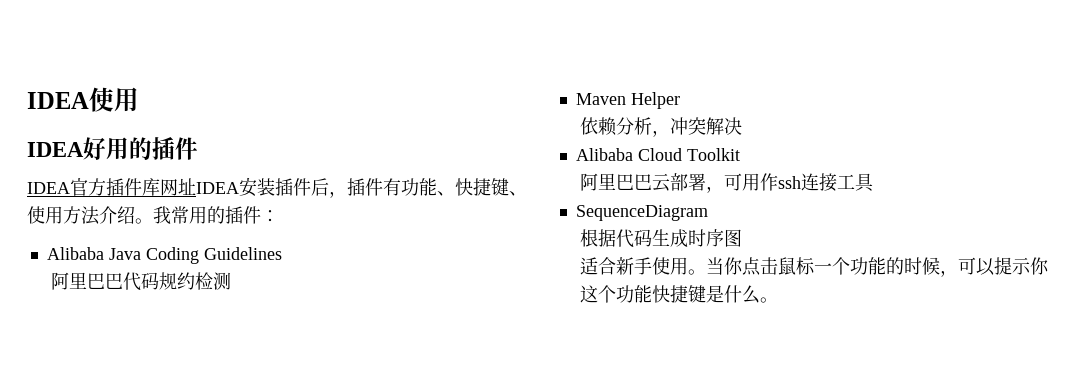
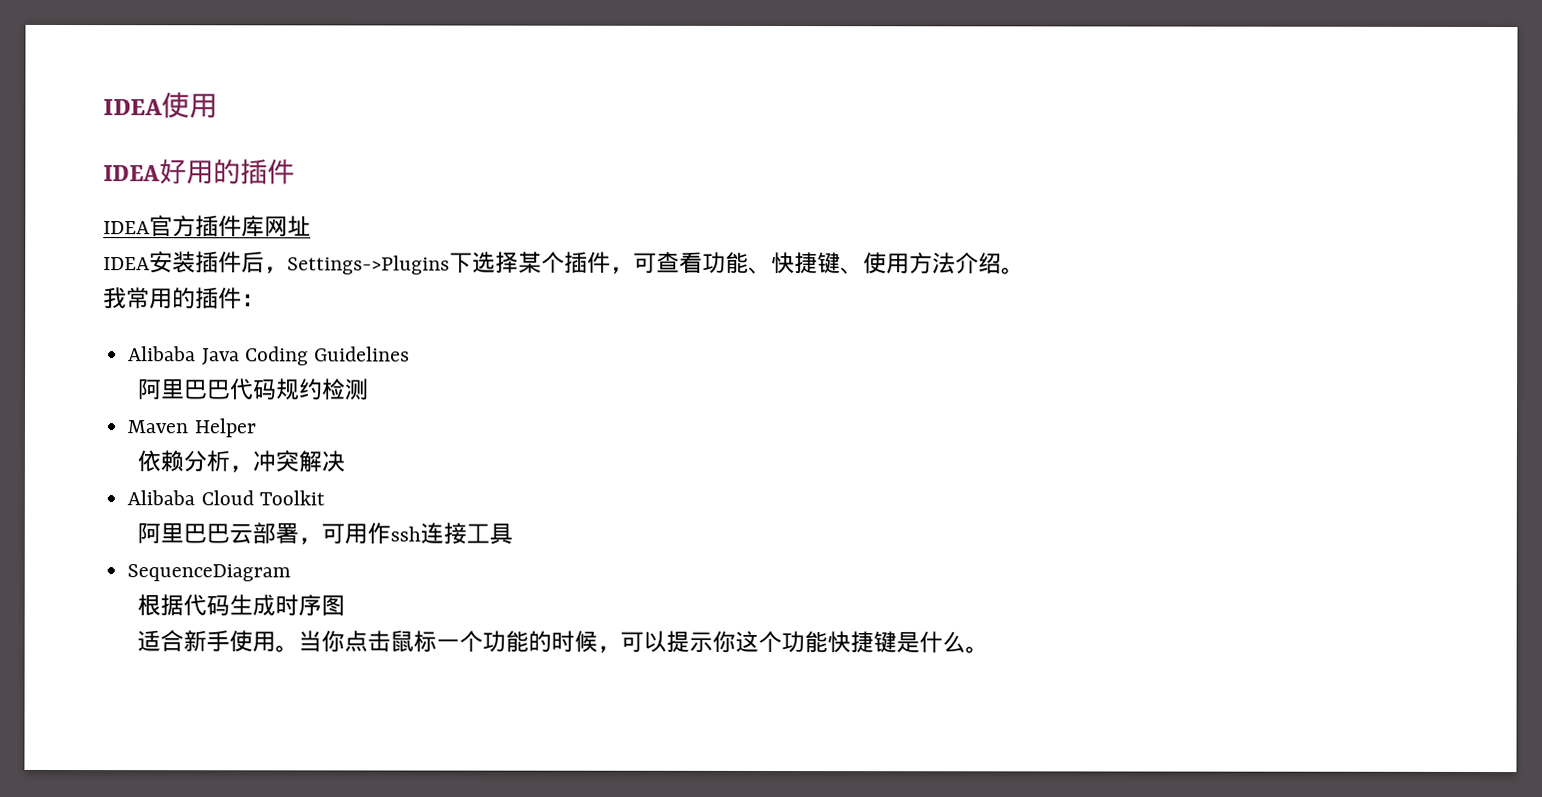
- IDEA官方插件库网址IDEA安装插件后，插件有功能、快捷键、使用方法介绍。我常用的插件：
+ IDEA官方插件库网址
+ IDEA安装插件后，Settings->Plugins下选择某个插件，可查看功能、快捷键、使用方法介绍。
+ 我常用的插件：

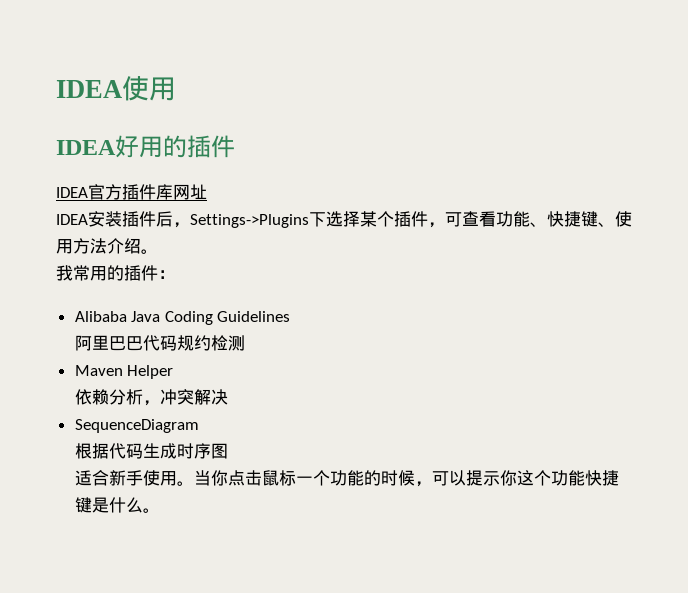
- Alibaba Cloud Toolkit
- 阿里巴巴云部署，可用作ssh连接工具

